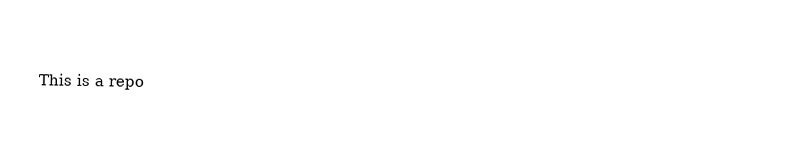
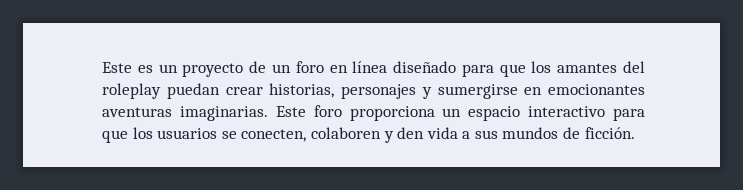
- This is a repo
+ Este es un proyecto de un foro en línea diseñado para que los amantes del roleplay puedan crear historias, personajes y sumergirse en emocionantes aventuras imaginarias. Este foro proporciona un espacio interactivo para que los usuarios se conecten, colaboren y den vida a sus mundos de ficción.

